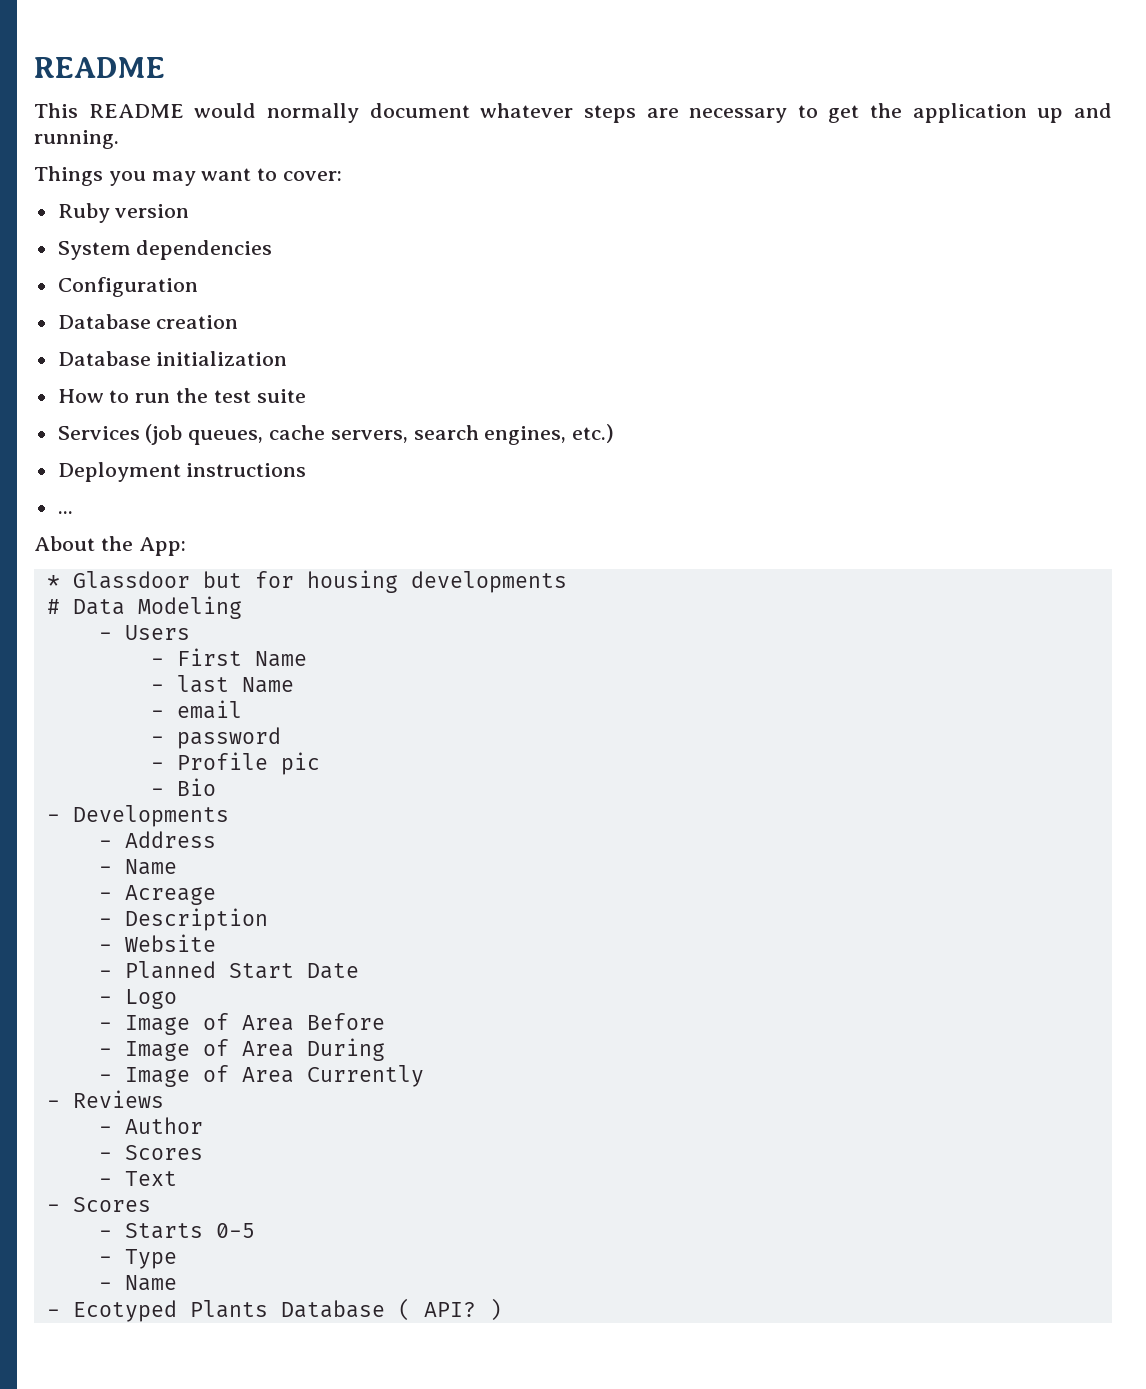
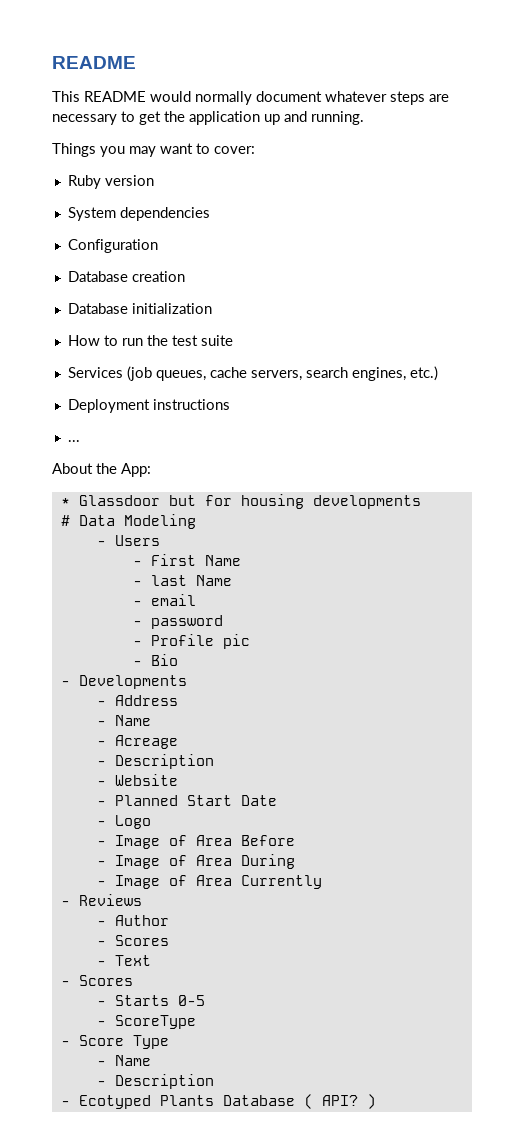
- - Type
+ - ScoreType
+ - Score Type
  - Name
+ - Description

